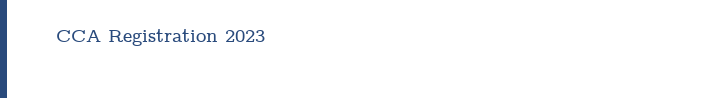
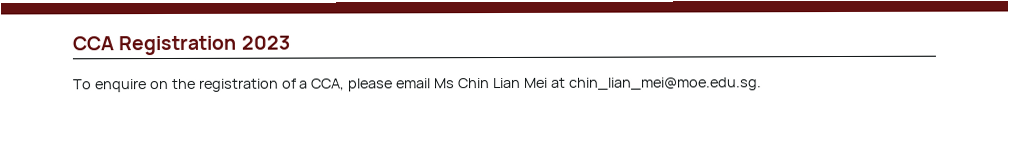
+ To enquire on the registration of a CCA, please email Ms Chin Lian Mei at chin_lian_mei@moe.edu.sg.

